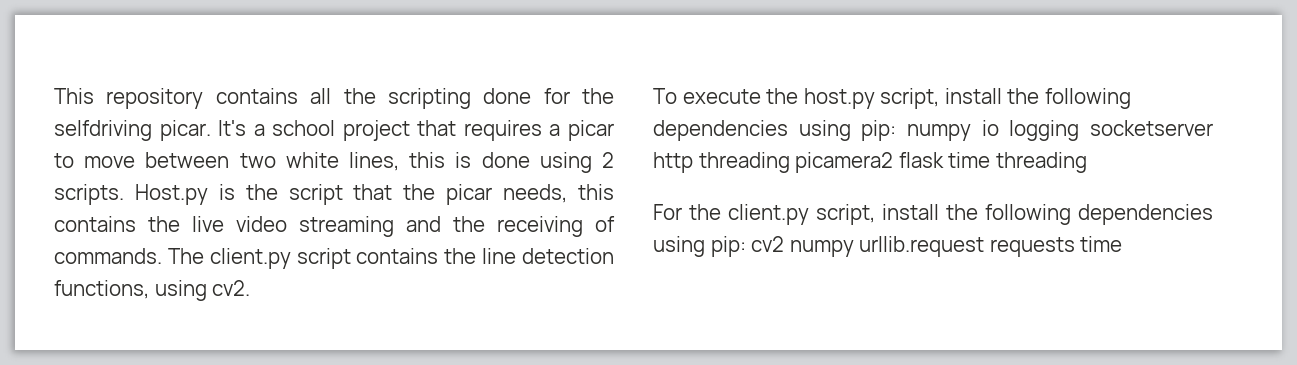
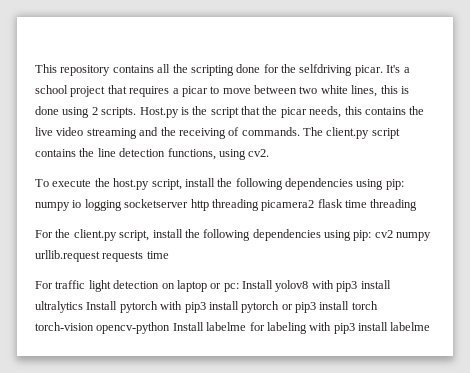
+ For traffic light detection on laptop or pc: Install yolov8 with pip3 install ultralytics Install pytorch with pip3 install pytorch or pip3 install torch torch-vision opencv-python Install labelme for labeling with pip3 install labelme

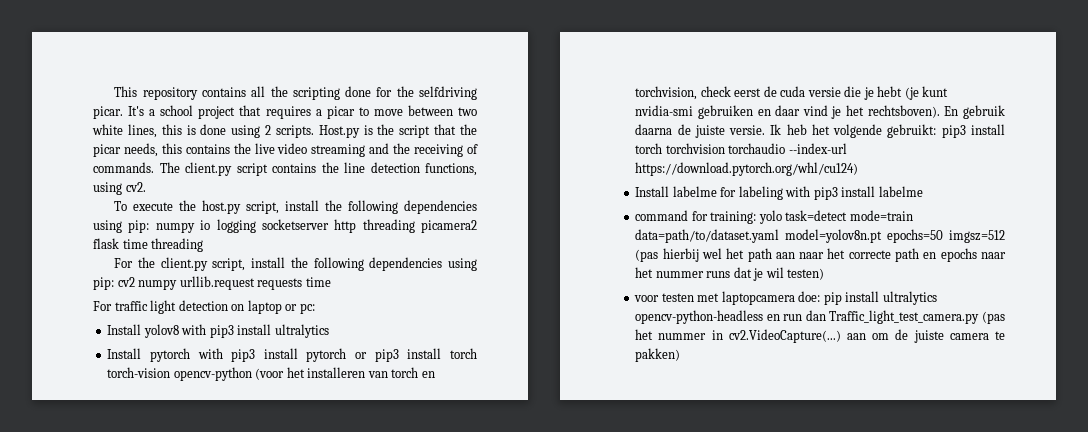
- For traffic light detection on laptop or pc: Install yolov8 with pip3 install ultralytics Install pytorch with pip3 install pytorch or pip3 install torch torch-vision opencv-python Install labelme for labeling with pip3 install labelme
+ For traffic light detection on laptop or pc:
+ Install yolov8 with pip3 install ultralytics
+ Install pytorch with pip3 install pytorch or pip3 install torch torch-vision opencv-python (voor het installeren van torch en torchvision, check eerst de cuda versie die je hebt (je kunt nvidia-smi gebruiken en daar vind je het rechtsboven). En gebruik daarna de juiste versie. Ik heb het volgende gebruikt: pip3 install torch torchvision torchaudio --index-url https://download.pytorch.org/whl/cu124)
+ Install labelme for labeling with pip3 install labelme
+ command for training: yolo task=detect mode=train data=path/to/dataset.yaml model=yolov8n.pt epochs=50 imgsz=512 (pas hierbij wel het path aan naar het correcte path en epochs naar het nummer runs dat je wil testen)
+ voor testen met laptopcamera doe: pip install ultralytics opencv-python-headless en run dan Traffic_light_test_camera.py (pas het nummer in cv2.VideoCapture(...) aan om de juiste camera te pakken)

